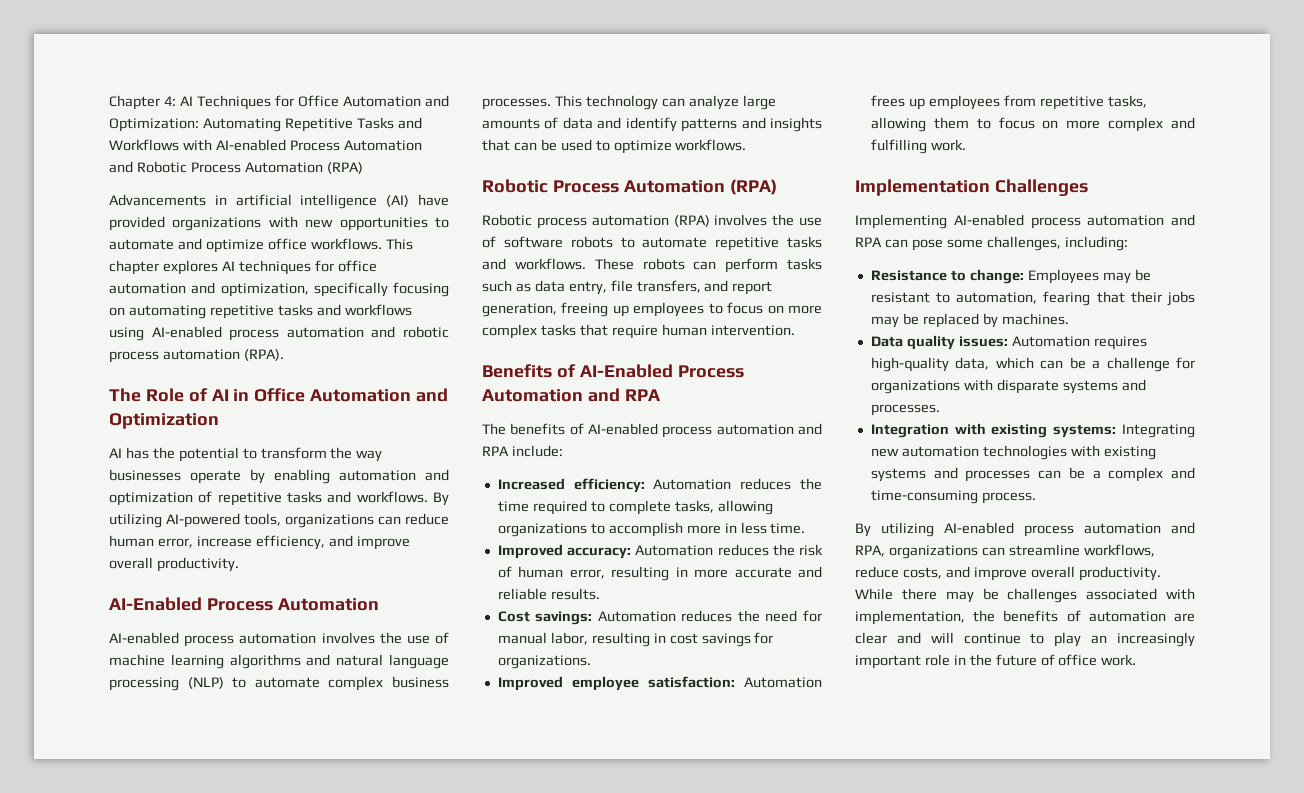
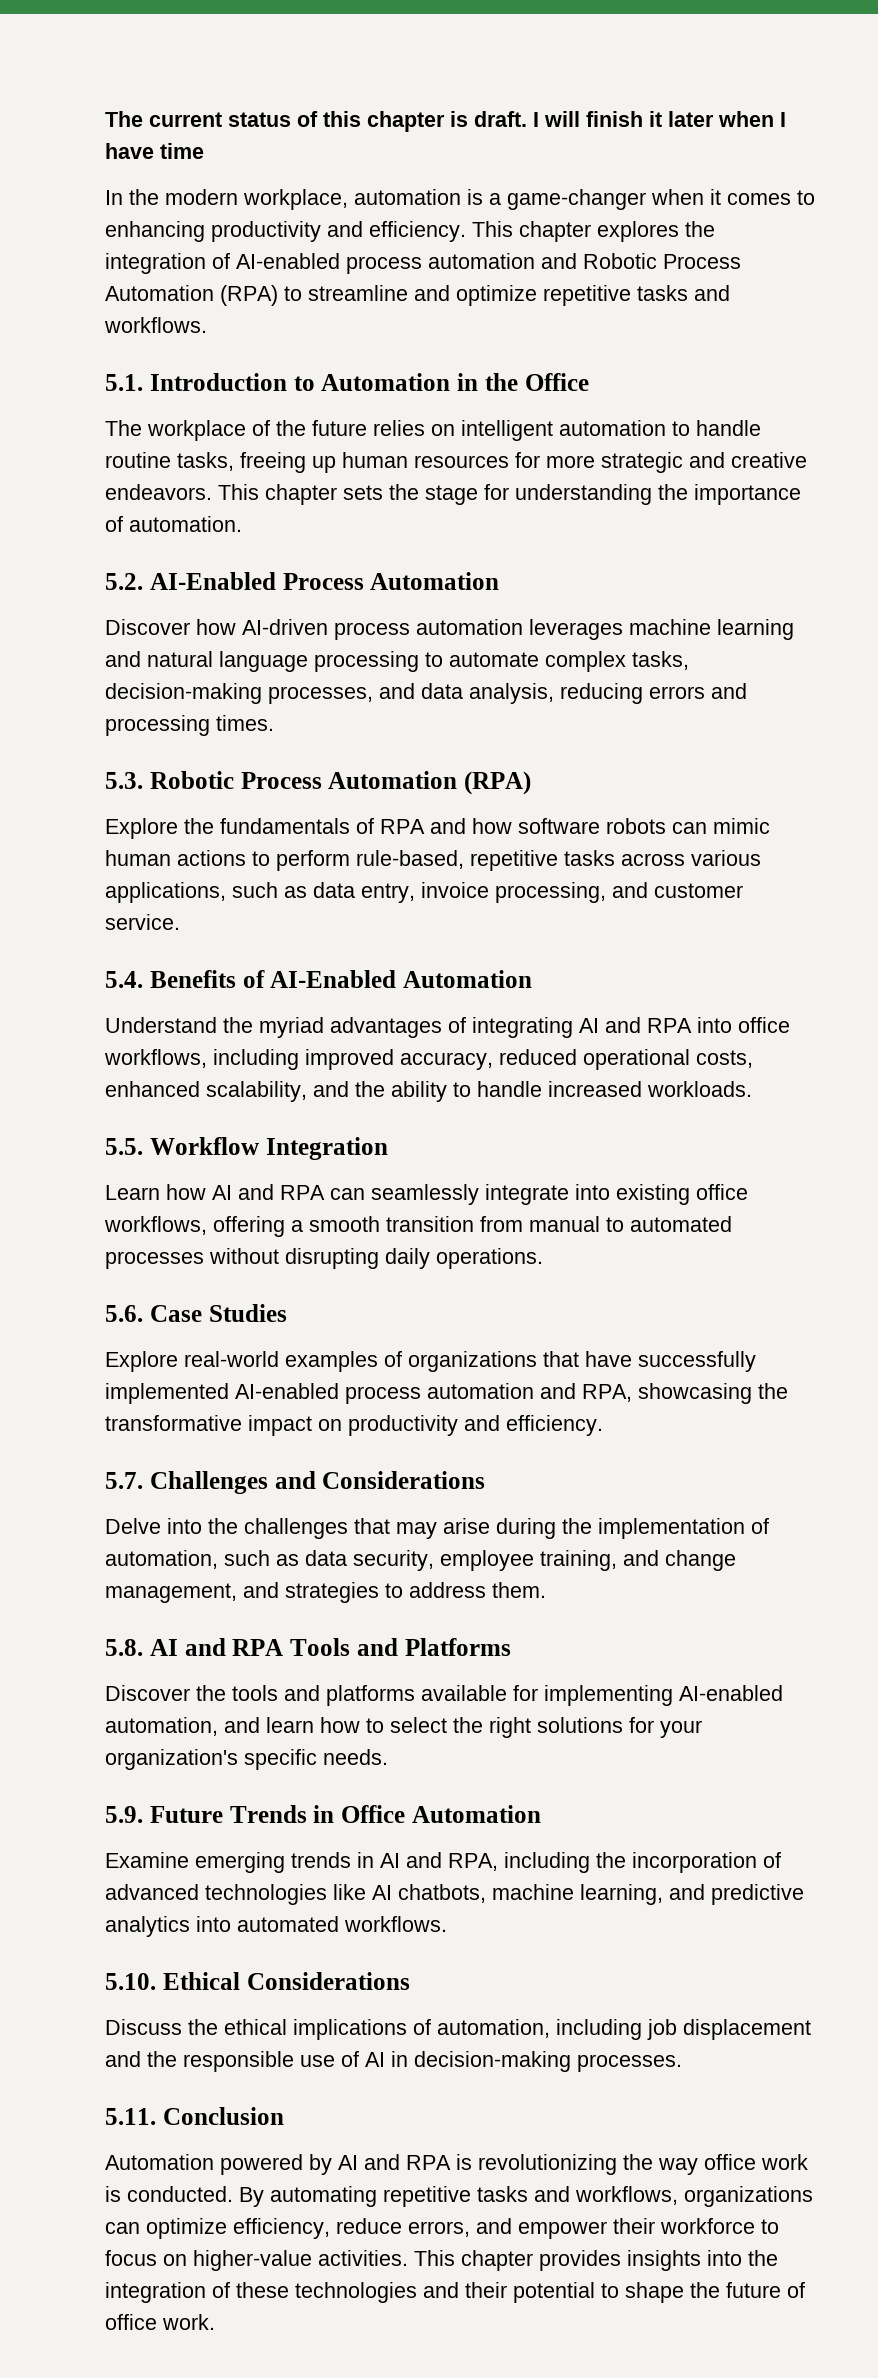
- Chapter 4: AI Techniques for Office Automation and Optimization: Automating Repetitive Tasks and Workflows with AI-enabled Process Automation and Robotic Process Automation (RPA)
- Advancements in artificial intelligence (AI) have provided organizations with new opportunities to automate and optimize office workflows. This chapter explores AI techniques for office automation and optimization, specifically focusing on automating repetitive tasks and workflows using AI-enabled process automation and robotic process automation (RPA).
- The Role of AI in Office Automation and Optimization
- AI has the potential to transform the way businesses operate by enabling automation and optimization of repetitive tasks and workflows. By utilizing AI-powered tools, organizations can reduce human error, increase efficiency, and improve overall productivity.
- AI-Enabled Process Automation
- AI-enabled process automation involves the use of machine learning algorithms and natural language processing (NLP) to automate complex business processes. This technology can analyze large amounts of data and identify patterns and insights that can be used to optimize workflows.
- Robotic Process Automation (RPA)
- Robotic process automation (RPA) involves the use of software robots to automate repetitive tasks and workflows. These robots can perform tasks such as data entry, file transfers, and report generation, freeing up employees to focus on more complex tasks that require human intervention.
- Benefits of AI-Enabled Process Automation and RPA
- The benefits of AI-enabled process automation and RPA include:
- Increased efficiency: Automation reduces the time required to complete tasks, allowing organizations to accomplish more in less time.
- Improved accuracy: Automation reduces the risk of human error, resulting in more accurate and reliable results.
- Cost savings: Automation reduces the need for manual labor, resulting in cost savings for organizations.
- Improved employee satisfaction: Automation frees up employees from repetitive tasks, allowing them to focus on more complex and fulfilling work.
- Implementation Challenges
- Implementing AI-enabled process automation and RPA can pose some challenges, including:
- Resistance to change: Employees may be resistant to automation, fearing that their jobs may be replaced by machines.
- Data quality issues: Automation requires high-quality data, which can be a challenge for organizations with disparate systems and processes.
- Integration with existing systems: Integrating new automation technologies with existing systems and processes can be a complex and time-consuming process.
- By utilizing AI-enabled process automation and RPA, organizations can streamline workflows, reduce costs, and improve overall productivity. While there may be challenges associated with implementation, the benefits of automation are clear and will continue to play an increasingly important role in the future of office work.
+ The current status of this chapter is draft. I will finish it later when I have time
+ In the modern workplace, automation is a game-changer when it comes to enhancing productivity and efficiency. This chapter explores the integration of AI-enabled process automation and Robotic Process Automation (RPA) to streamline and optimize repetitive tasks and workflows.
+ 5.1. Introduction to Automation in the Office
+ The workplace of the future relies on intelligent automation to handle routine tasks, freeing up human resources for more strategic and creative endeavors. This chapter sets the stage for understanding the importance of automation.
+ 5.2. AI-Enabled Process Automation
+ Discover how AI-driven process automation leverages machine learning and natural language processing to automate complex tasks, decision-making processes, and data analysis, reducing errors and processing times.
+ 5.3. Robotic Process Automation (RPA)
+ Explore the fundamentals of RPA and how software robots can mimic human actions to perform rule-based, repetitive tasks across various applications, such as data entry, invoice processing, and customer service.
+ 5.4. Benefits of AI-Enabled Automation
+ Understand the myriad advantages of integrating AI and RPA into office workflows, including improved accuracy, reduced operational costs, enhanced scalability, and the ability to handle increased workloads.
+ 5.5. Workflow Integration
+ Learn how AI and RPA can seamlessly integrate into existing office workflows, offering a smooth transition from manual to automated processes without disrupting daily operations.
+ 5.6. Case Studies
+ Explore real-world examples of organizations that have successfully implemented AI-enabled process automation and RPA, showcasing the transformative impact on productivity and efficiency.
+ 5.7. Challenges and Considerations
+ Delve into the challenges that may arise during the implementation of automation, such as data security, employee training, and change management, and strategies to address them.
+ 5.8. AI and RPA Tools and Platforms
+ Discover the tools and platforms available for implementing AI-enabled automation, and learn how to select the right solutions for your organization's specific needs.
+ 5.9. Future Trends in Office Automation
+ Examine emerging trends in AI and RPA, including the incorporation of advanced technologies like AI chatbots, machine learning, and predictive analytics into automated workflows.
+ 5.10. Ethical Considerations
+ Discuss the ethical implications of automation, including job displacement and the responsible use of AI in decision-making processes.
+ 5.11. Conclusion
+ Automation powered by AI and RPA is revolutionizing the way office work is conducted. By automating repetitive tasks and workflows, organizations can optimize efficiency, reduce errors, and empower their workforce to focus on higher-value activities. This chapter provides insights into the integration of these technologies and their potential to shape the future of office work.

